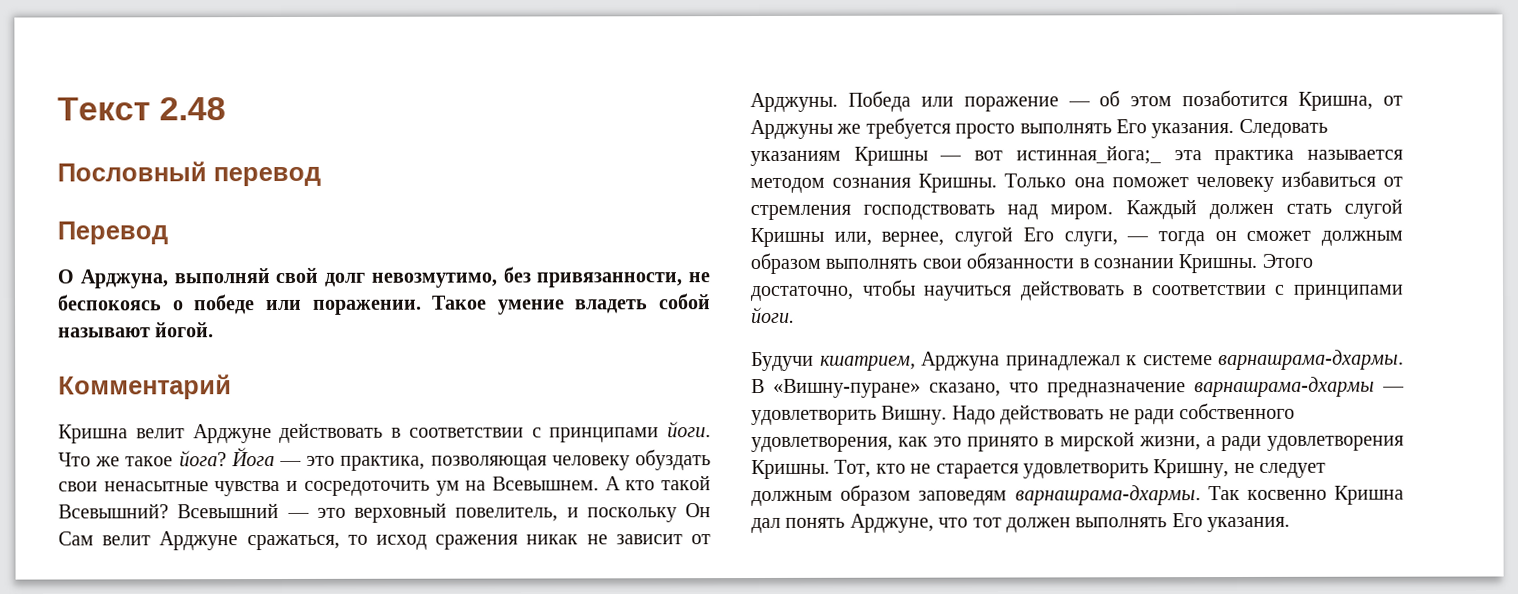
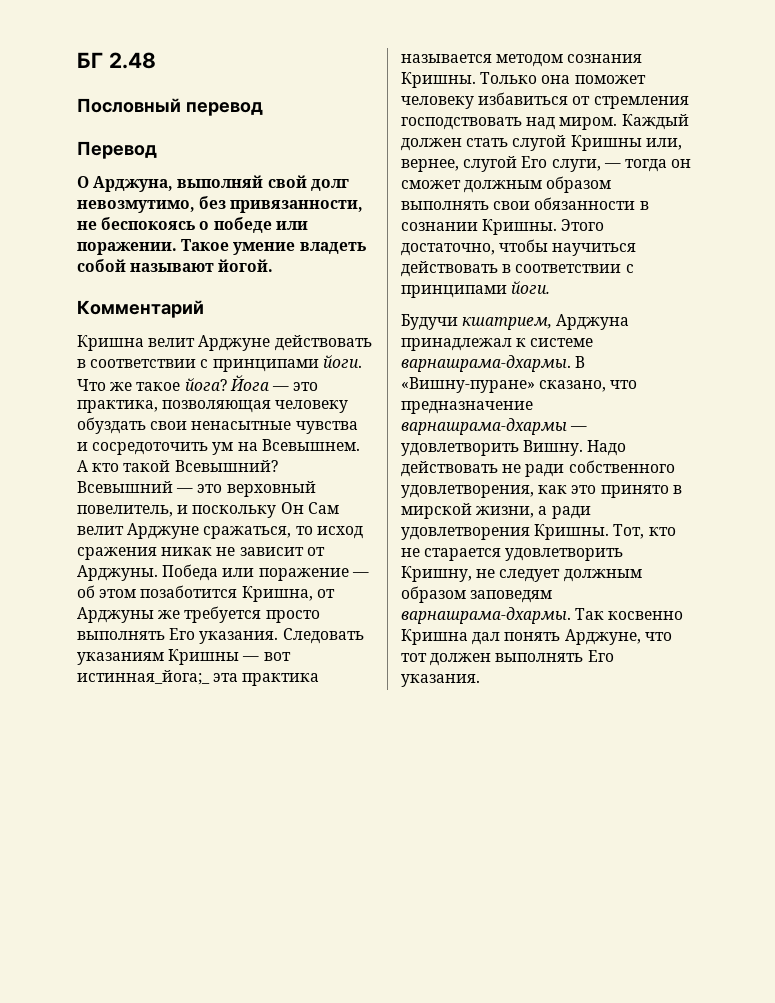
- Текст 2.48
+ БГ 2.48

